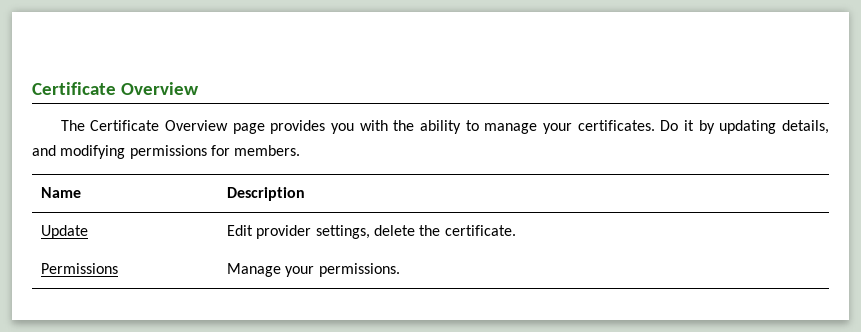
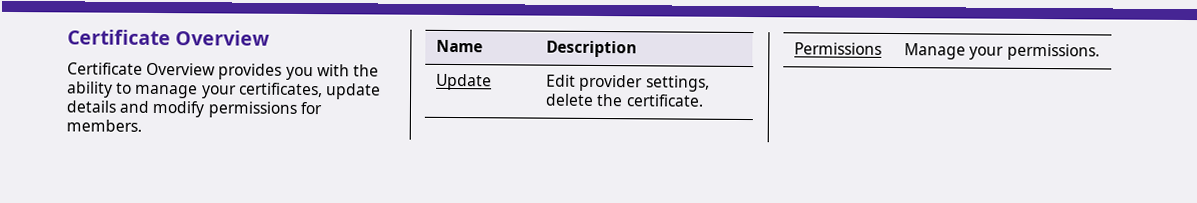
- The Certificate Overview page provides you with the ability to manage your certificates. Do it by updating details, and modifying permissions for members.
+ Certificate Overview provides you with the ability to manage your certificates, update details and modify permissions for members.

